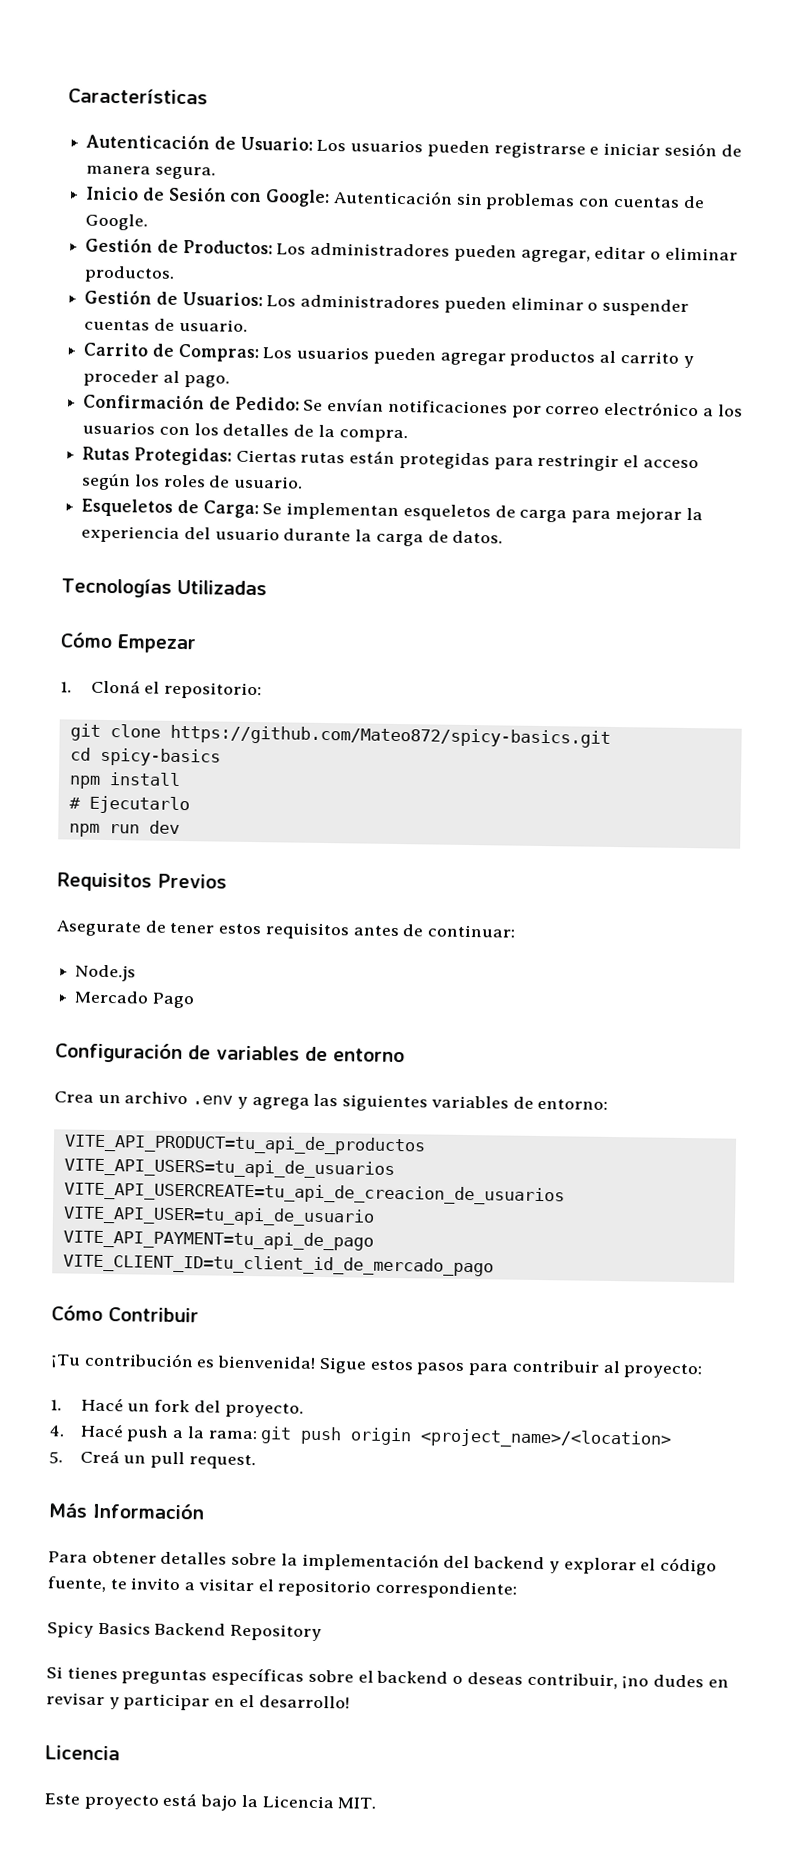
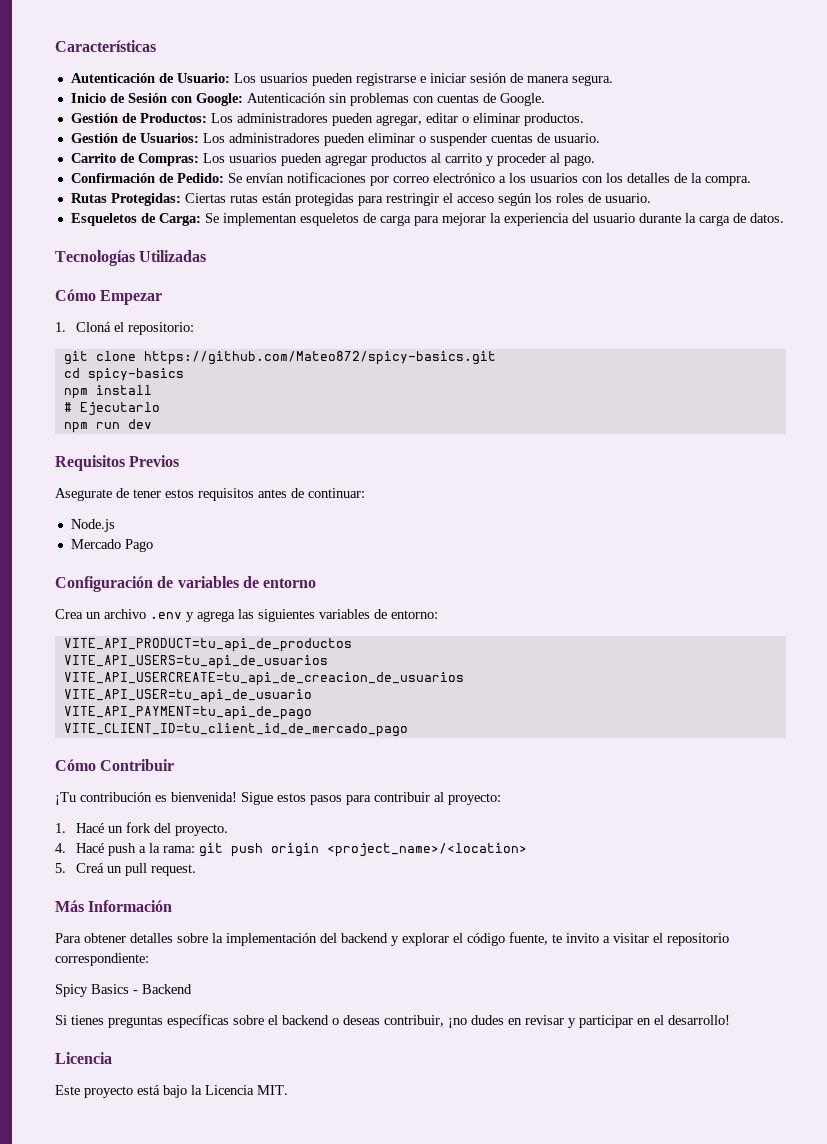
- Spicy Basics Backend Repository
+ Spicy Basics - Backend

